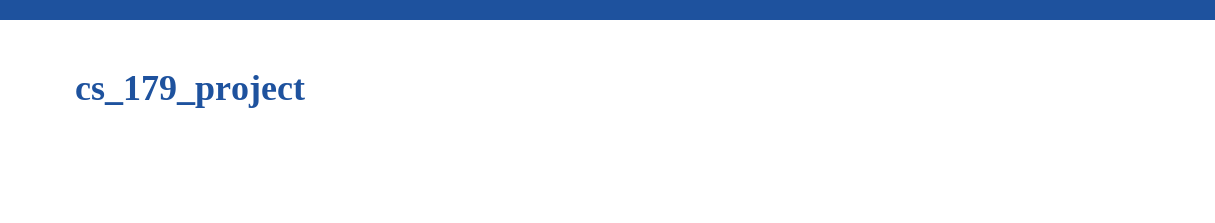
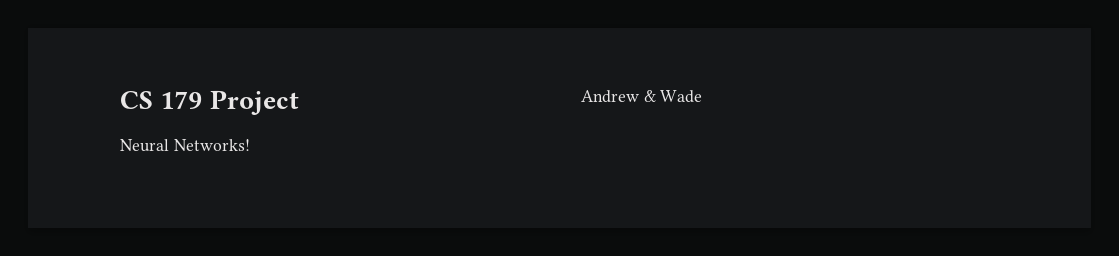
- cs_179_project
+ CS 179 Project
+ Neural Networks!
+ Andrew & Wade

